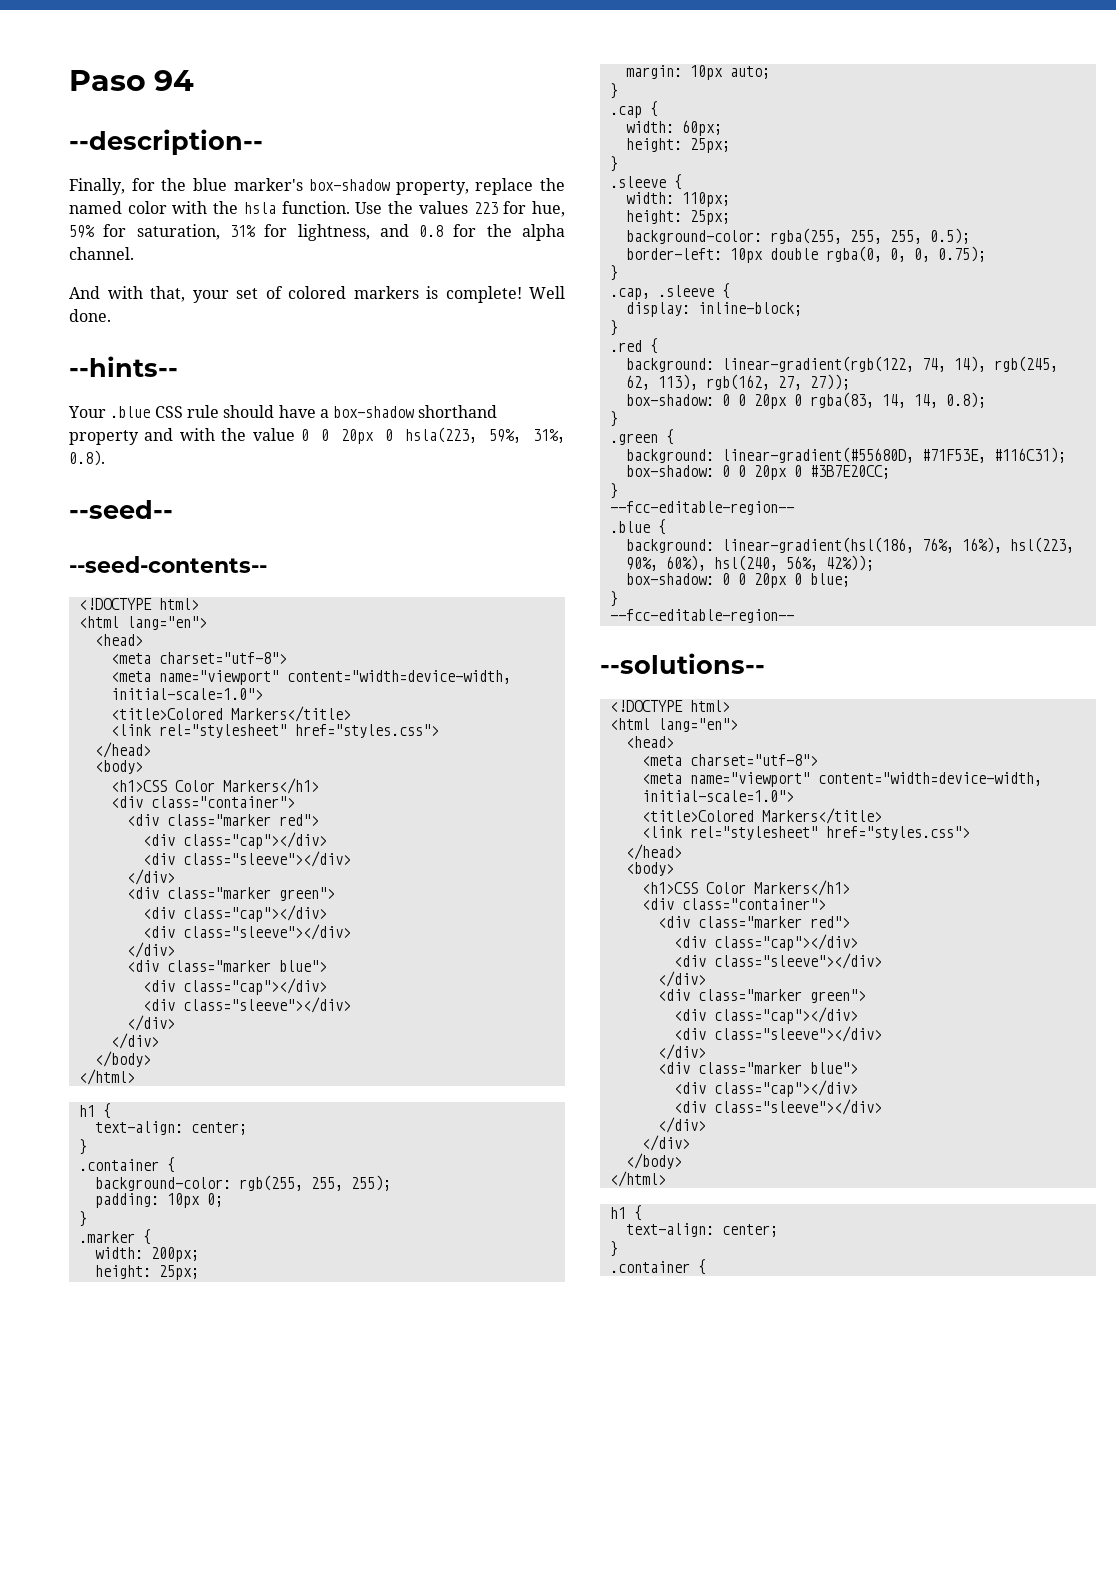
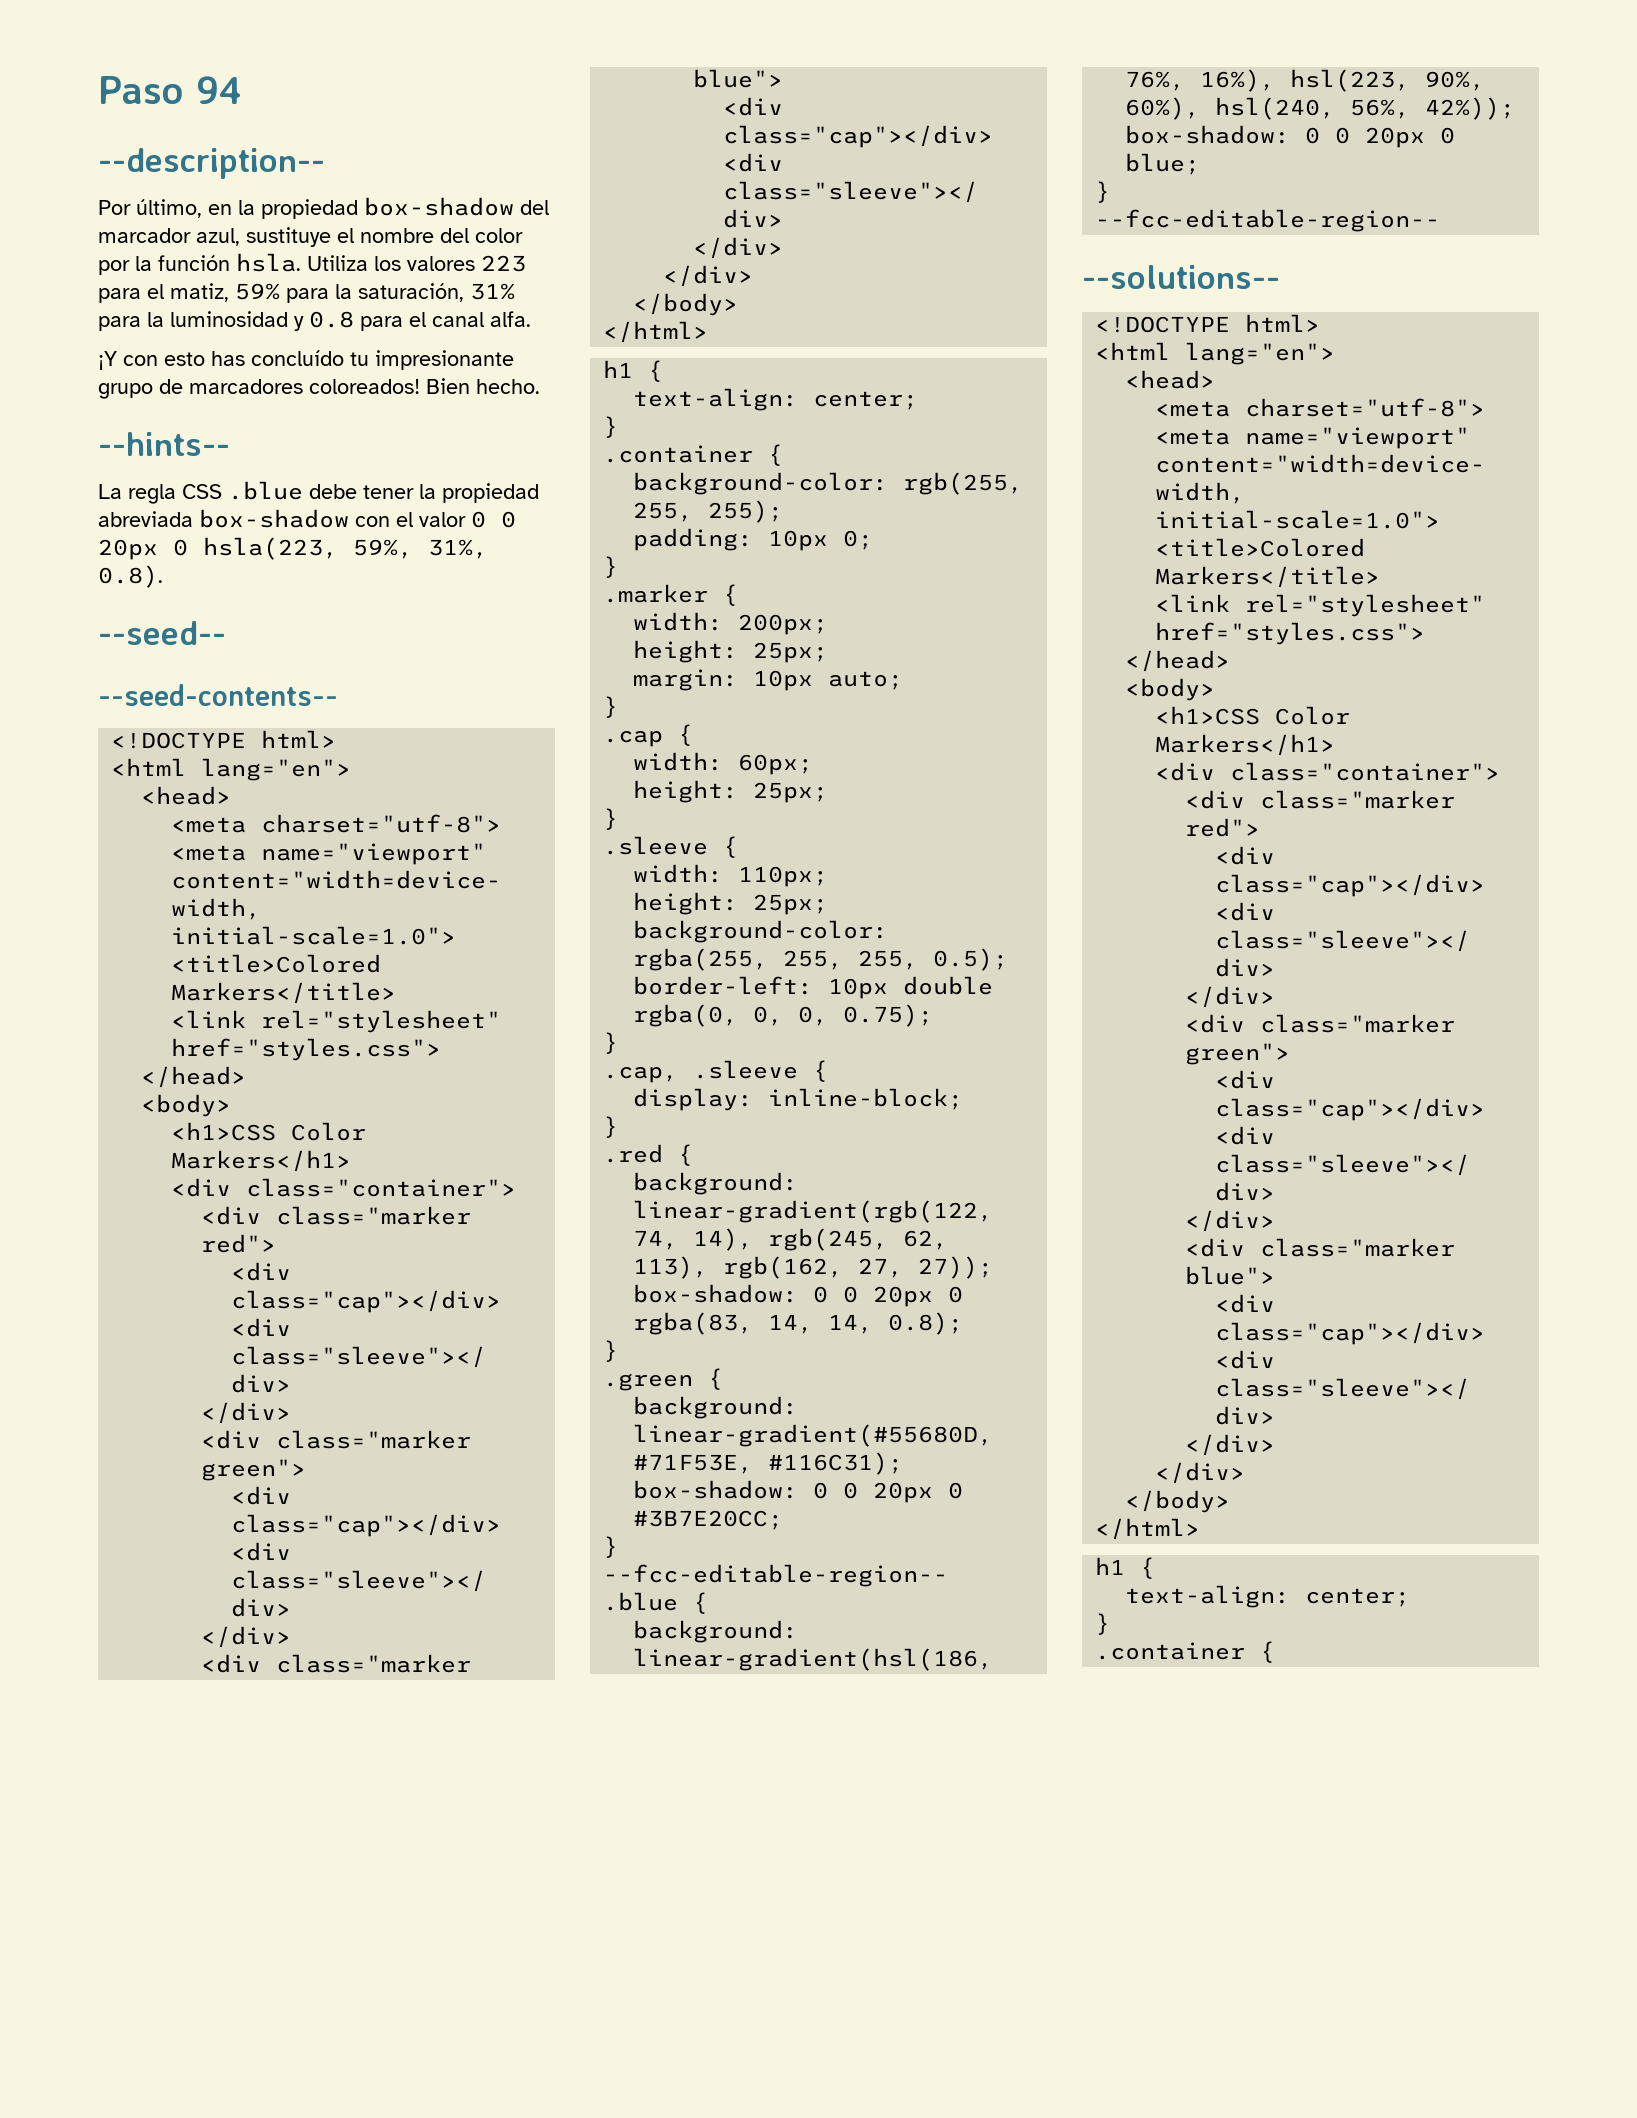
- Finally, for the blue marker's box-shadow property, replace the named color with the hsla function. Use the values 223 for hue, 59% for saturation, 31% for lightness, and 0.8 for the alpha channel.
- And with that, your set of colored markers is complete! Well done.
+ Por último, en la propiedad box-shadow del marcador azul, sustituye el nombre del color por la función hsla. Utiliza los valores 223 para el matiz, 59% para la saturación, 31% para la luminosidad y 0.8 para el canal alfa.
+ ¡Y con esto has concluído tu impresionante grupo de marcadores coloreados! Bien hecho.
  --hints--
- Your .blue CSS rule should have a box-shadow shorthand property and with the value 0 0 20px 0 hsla(223, 59%, 31%, 0.8).
+ La regla CSS .blue debe tener la propiedad abreviada box-shadow con el valor 0 0 20px 0 hsla(223, 59%, 31%, 0.8).

